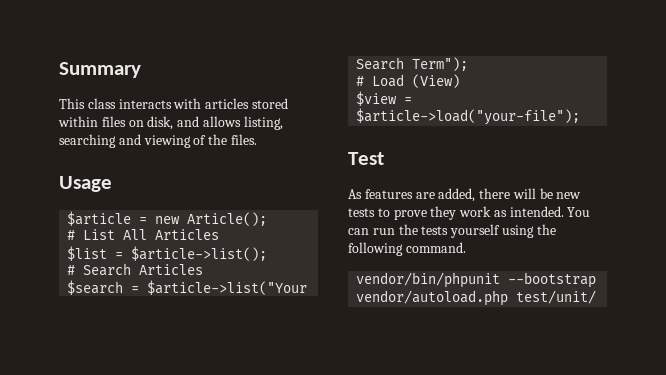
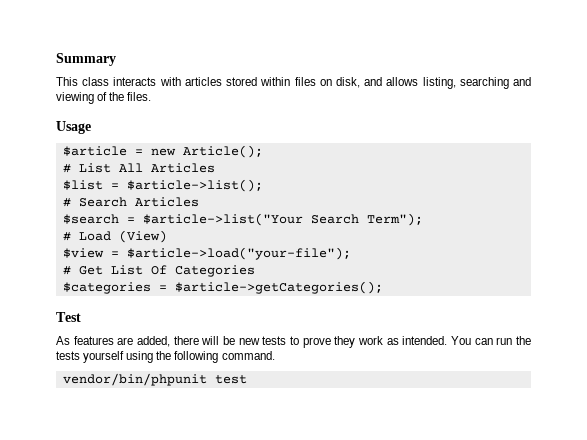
+ # Get List Of Categories
+ $categories = $article->getCategories();
- vendor/bin/phpunit --bootstrap vendor/autoload.php test/unit/
+ vendor/bin/phpunit test

